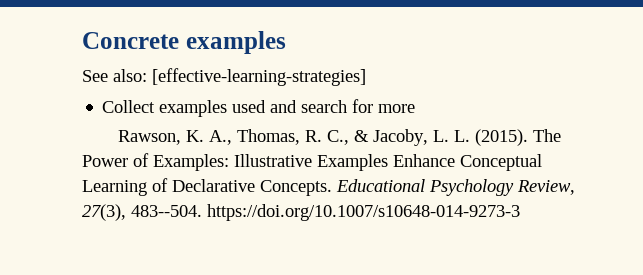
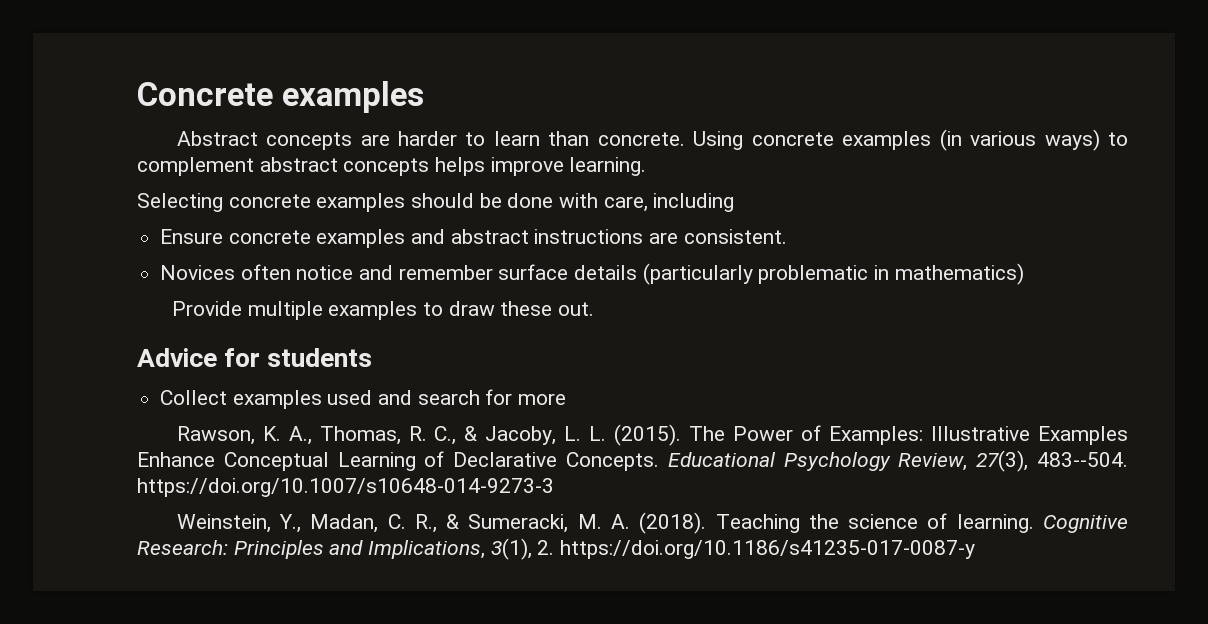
- See also: [effective-learning-strategies]
+ Abstract concepts are harder to learn than concrete. Using concrete examples (in various ways) to complement abstract concepts helps improve learning.
+ Selecting concrete examples should be done with care, including
+ Ensure concrete examples and abstract instructions are consistent.
+ Novices often notice and remember surface details (particularly problematic in mathematics)
+ Provide multiple examples to draw these out.
+ Advice for students
+ Weinstein, Y., Madan, C. R., & Sumeracki, M. A. (2018). Teaching the science of learning. Cognitive Research: Principles and Implications, 3(1), 2. https://doi.org/10.1186/s41235-017-0087-y

